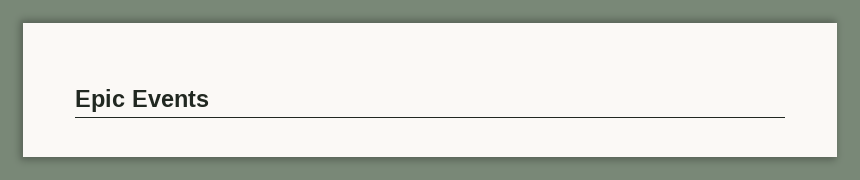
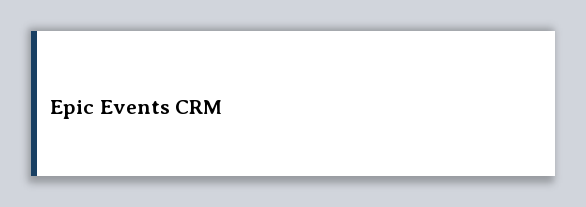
- Epic Events
+ Epic Events CRM

